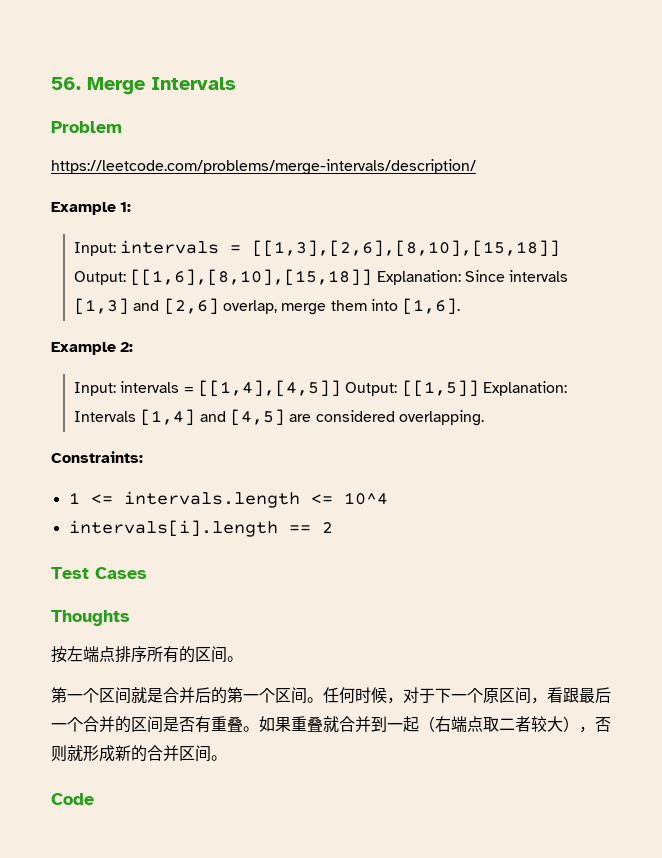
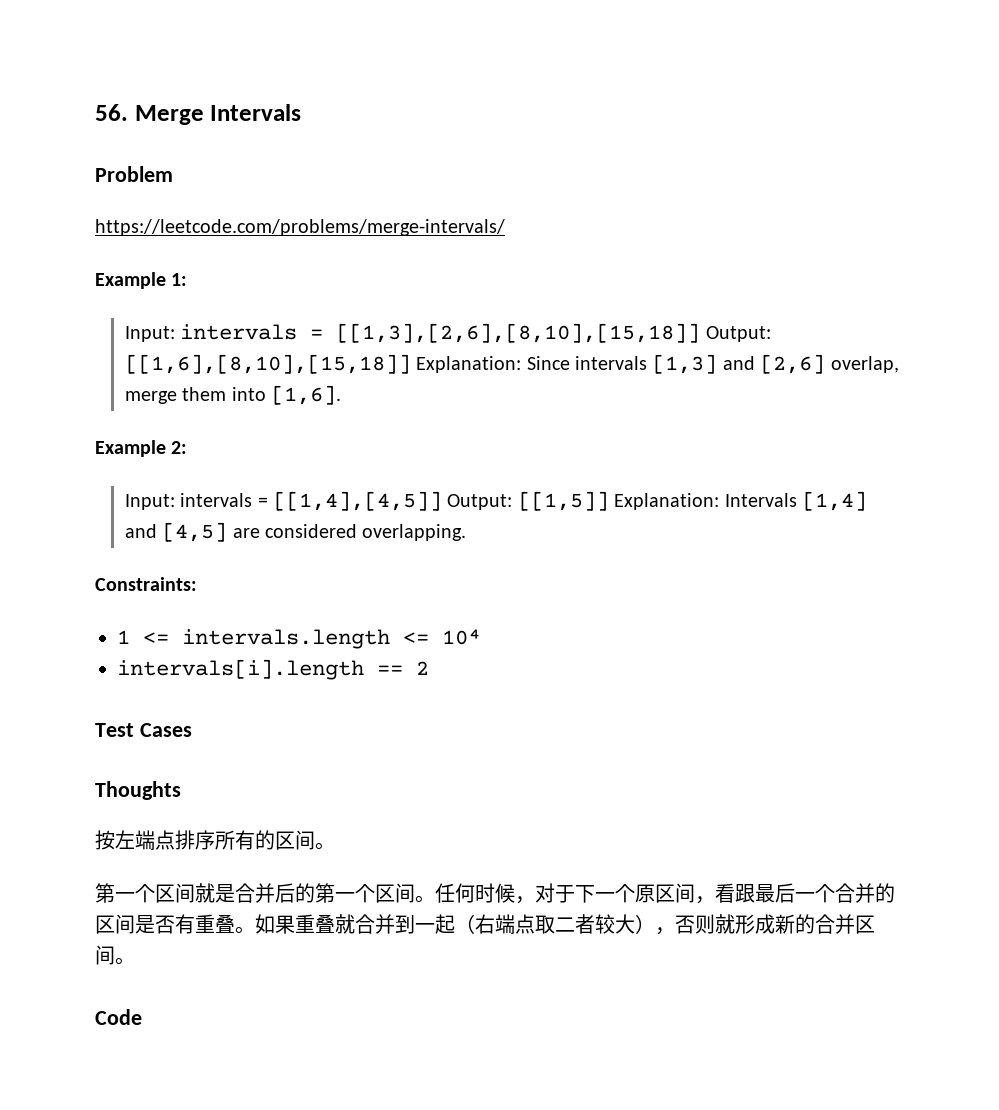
- https://leetcode.com/problems/merge-intervals/description/
+ https://leetcode.com/problems/merge-intervals/
- 1 <= intervals.length <= 10^4
+ 1 <= intervals.length <= 10⁴

